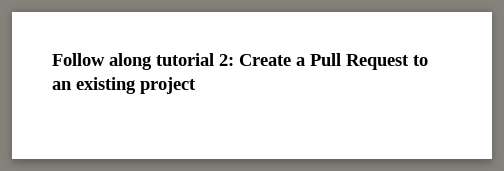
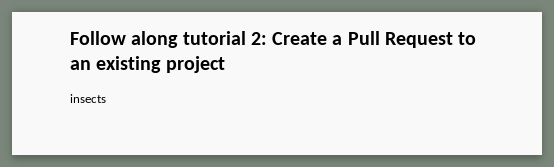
+ insects

